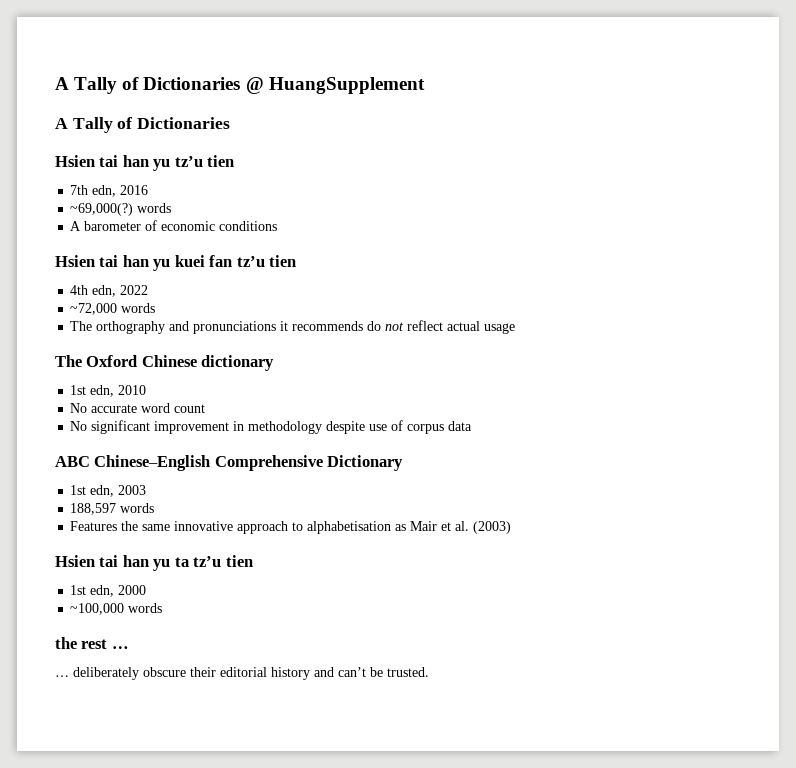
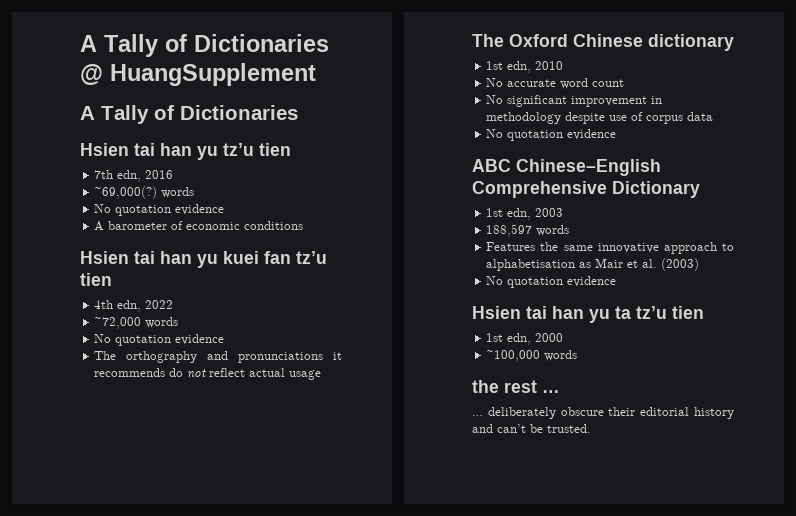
  ~69,000(?) words
+ No quotation evidence
  ~72,000 words
+ No quotation evidence
  No significant improvement in methodology despite use of corpus data
+ No quotation evidence
  Features the same innovative approach to alphabetisation as Mair et al. (2003)
+ No quotation evidence

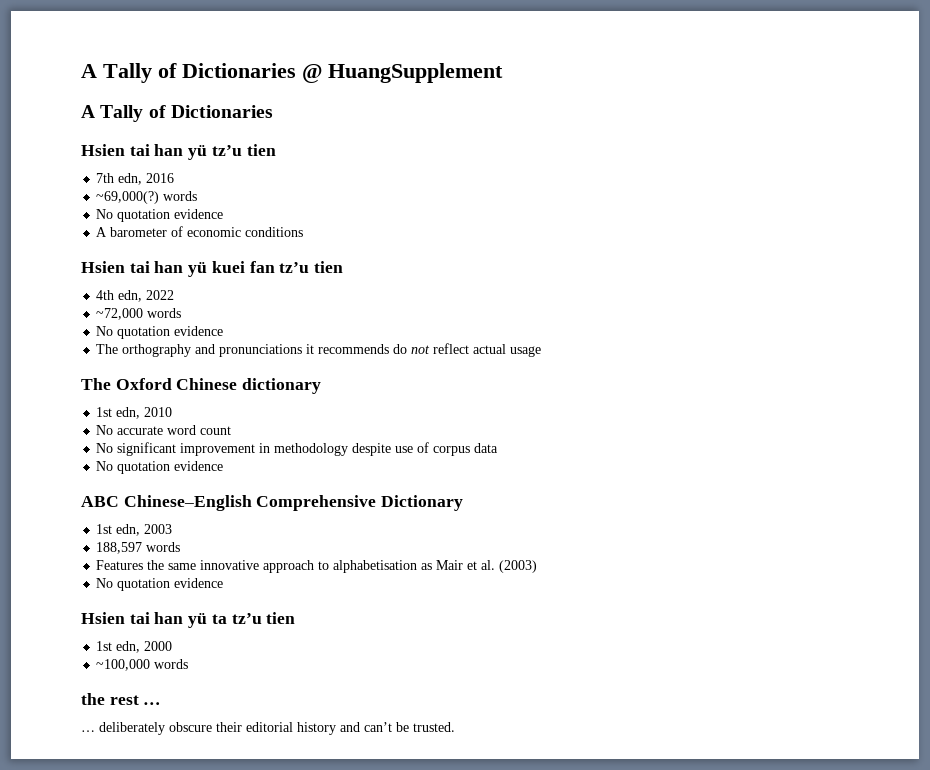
- Hsien tai han yu tz’u tien
+ Hsien tai han yü tz’u tien
- Hsien tai han yu kuei fan tz’u tien
+ Hsien tai han yü kuei fan tz’u tien
- Hsien tai han yu ta tz’u tien
+ Hsien tai han yü ta tz’u tien

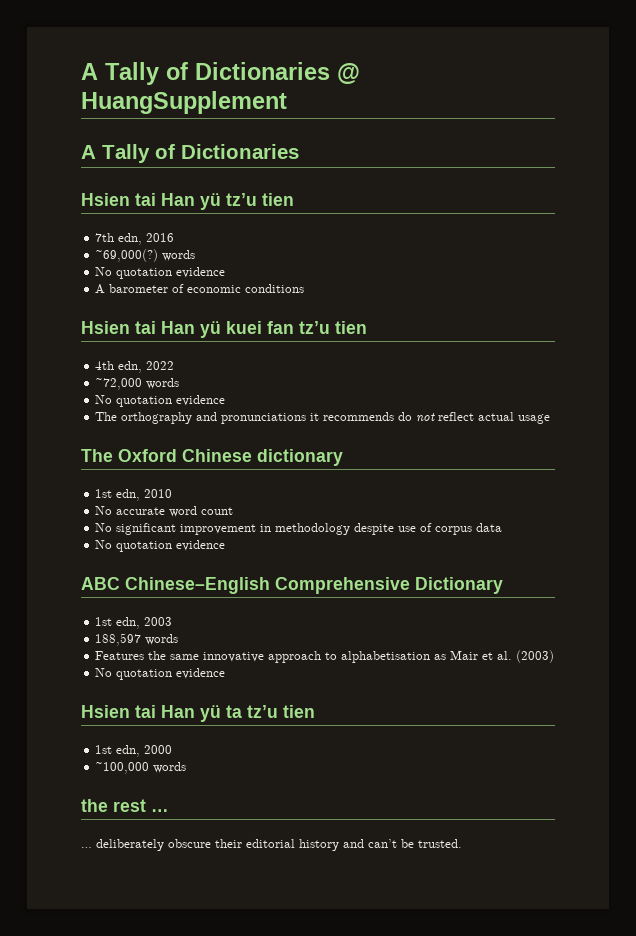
- Hsien tai han yü tz’u tien
+ Hsien tai Han yü tz’u tien
- Hsien tai han yü kuei fan tz’u tien
+ Hsien tai Han yü kuei fan tz’u tien
- Hsien tai han yü ta tz’u tien
+ Hsien tai Han yü ta tz’u tien

